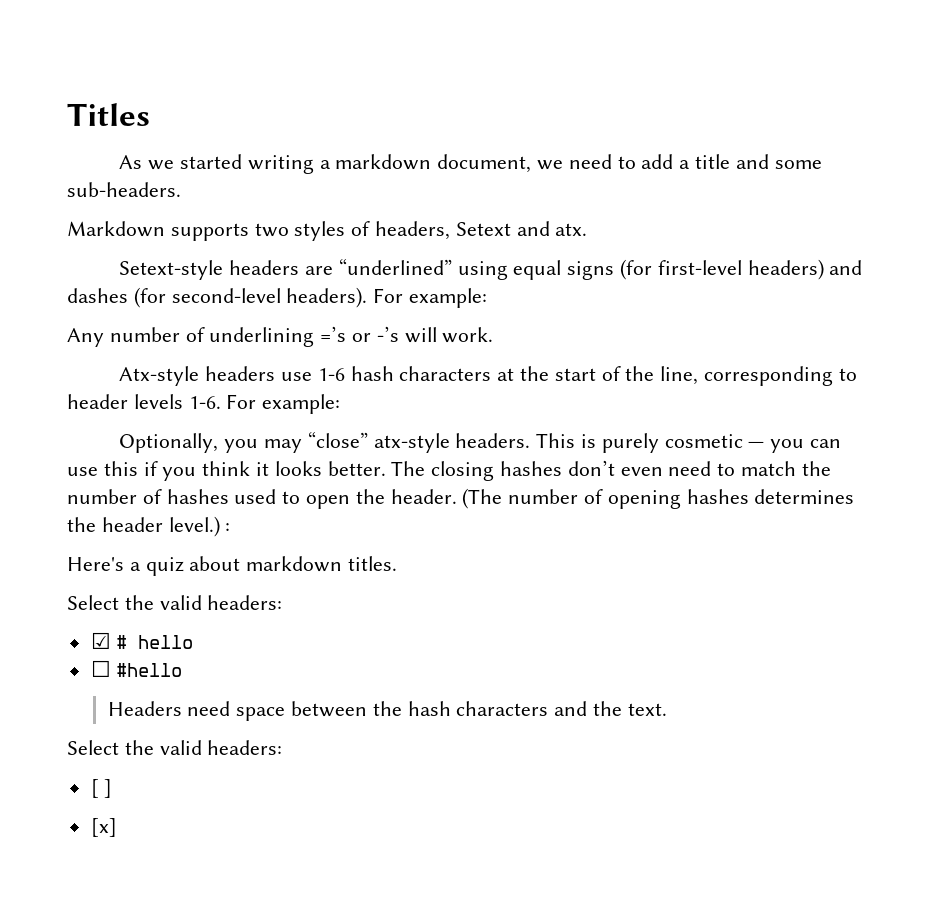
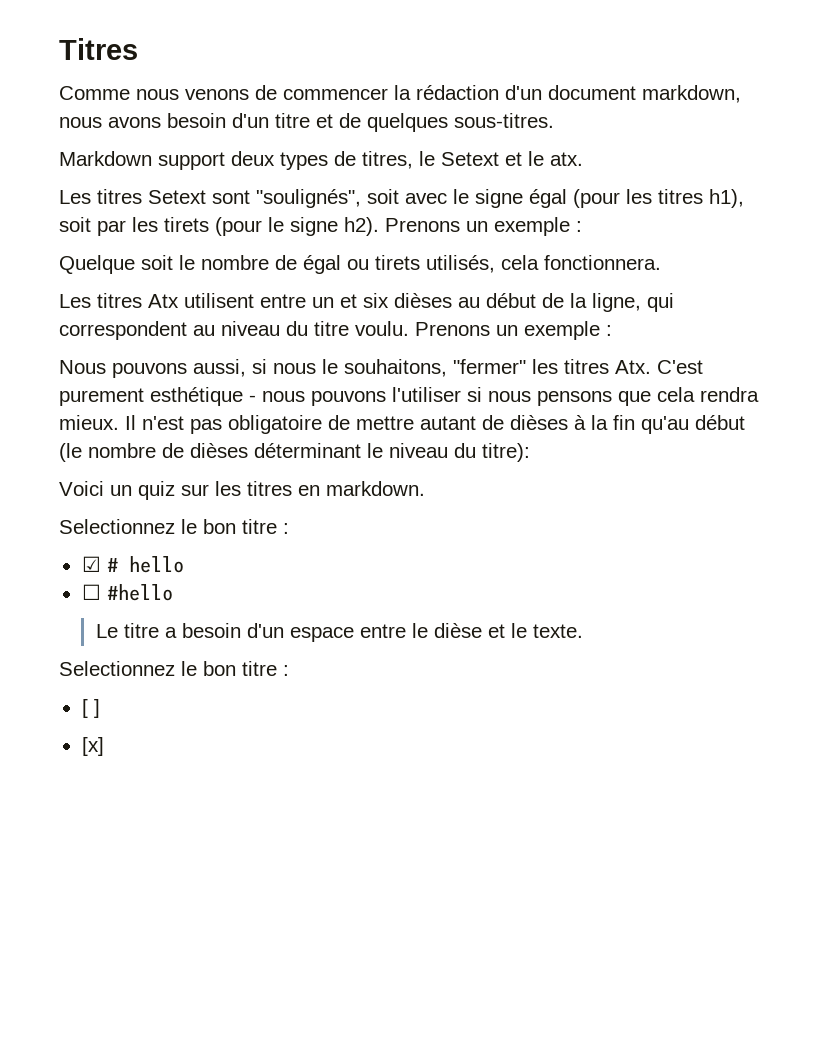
- Titles
- As we started writing a markdown document, we need to add a title and some sub-headers.
- Markdown supports two styles of headers, Setext and atx.
- Setext-style headers are “underlined” using equal signs (for first-level headers) and dashes (for second-level headers). For example:
- Any number of underlining =’s or -’s will work.
- Atx-style headers use 1-6 hash characters at the start of the line, corresponding to header levels 1-6. For example:
- Optionally, you may “close” atx-style headers. This is purely cosmetic — you can use this if you think it looks better. The closing hashes don’t even need to match the number of hashes used to open the header. (The number of opening hashes determines the header level.) :
- Here's a quiz about markdown titles.
- Select the valid headers:
+ Titres
+ Comme nous venons de commencer la rédaction d'un document markdown, nous avons besoin d'un titre et de quelques sous-titres.
+ Markdown support deux types de titres, le Setext et le atx.
+ Les titres Setext sont "soulignés", soit avec le signe égal (pour les titres h1), soit par les tirets (pour le signe h2). Prenons un exemple :
+ Quelque soit le nombre de égal ou tirets utilisés, cela fonctionnera.
+ Les titres Atx utilisent entre un et six dièses au début de la ligne, qui correspondent au niveau du titre voulu. Prenons un exemple :
+ Nous pouvons aussi, si nous le souhaitons, "fermer" les titres Atx. C'est purement esthétique - nous pouvons l'utiliser si nous pensons que cela rendra mieux. Il n'est pas obligatoire de mettre autant de dièses à la fin qu'au début (le nombre de dièses déterminant le niveau du titre):
+ Voici un quiz sur les titres en markdown.
+ Selectionnez le bon titre :
- Headers need space between the hash characters and the text.
- Select the valid headers:
+ Le titre a besoin d'un espace entre le dièse et le texte.
+ Selectionnez le bon titre :

